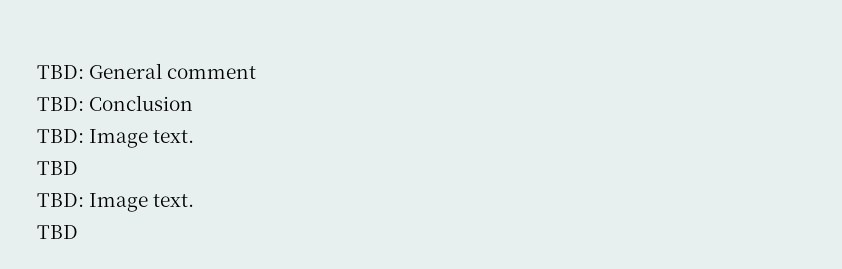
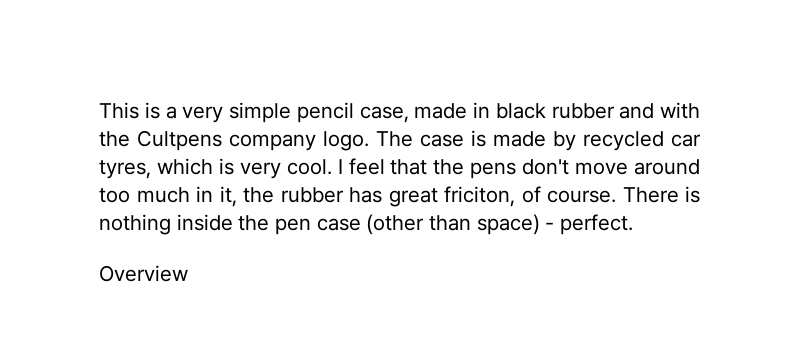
- TBD: General comment
- TBD: Conclusion
- TBD: Image text.
- TBD
- TBD: Image text.
- TBD
+ This is a very simple pencil case, made in black rubber and with the Cultpens company logo. The case is made by recycled car tyres, which is very cool. I feel that the pens don't move around too much in it, the rubber has great friciton, of course. There is nothing inside the pen case (other than space) - perfect.
+ Overview

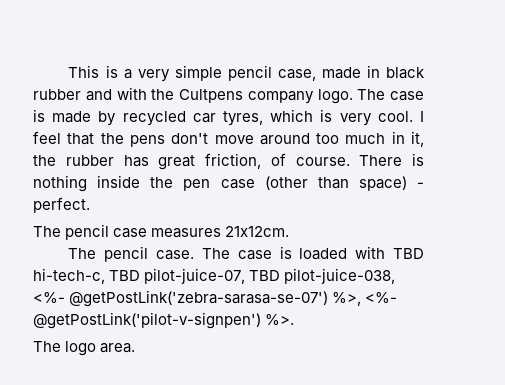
- I feel that the pens don't move around too much in it, the rubber has great friciton, of course.
+ I feel that the pens don't move around too much in it, the rubber has great friction, of course.
- Overview
+ The pencil case measures 21x12cm.
+ The pencil case. The case is loaded with TBD hi-tech-c, TBD pilot-juice-07, TBD pilot-juice-038, <%- @getPostLink('zebra-sarasa-se-07') %>, <%- @getPostLink('pilot-v-signpen') %>.
+ The logo area.

